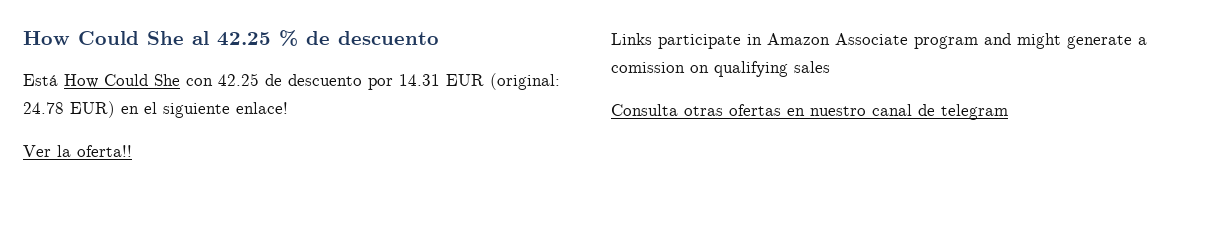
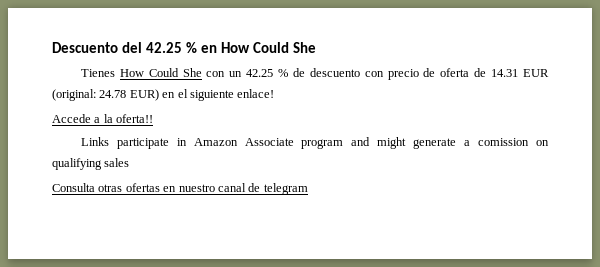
- How Could She al 42.25 % de descuento
- Está How Could She con 42.25 de descuento por 14.31 EUR (original: 24.78 EUR) en el siguiente enlace!
+ Descuento del 42.25 % en How Could She
+ Tienes How Could She con un 42.25 % de descuento con precio de oferta de 14.31 EUR (original: 24.78 EUR) en el siguiente enlace!
- Ver la oferta!!
+ Accede a la oferta!!

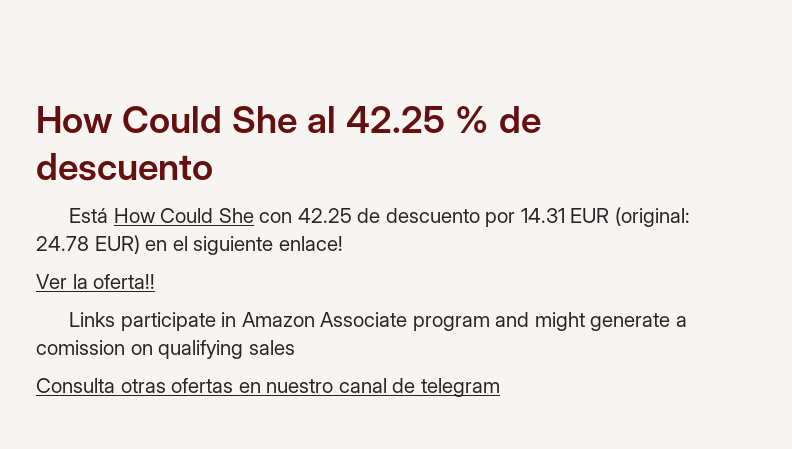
- Descuento del 42.25 % en How Could She
- Tienes How Could She con un 42.25 % de descuento con precio de oferta de 14.31 EUR (original: 24.78 EUR) en el siguiente enlace!
+ How Could She al 42.25 % de descuento
+ Está How Could She con 42.25 de descuento por 14.31 EUR (original: 24.78 EUR) en el siguiente enlace!
- Accede a la oferta!!
+ Ver la oferta!!

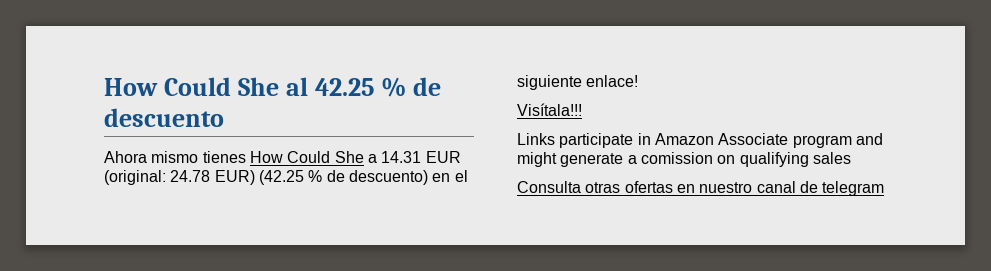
- Está How Could She con 42.25 de descuento por 14.31 EUR (original: 24.78 EUR) en el siguiente enlace!
+ Ahora mismo tienes How Could She a 14.31 EUR (original: 24.78 EUR) (42.25 % de descuento) en el siguiente enlace!
- Ver la oferta!!
+ Visítala!!!

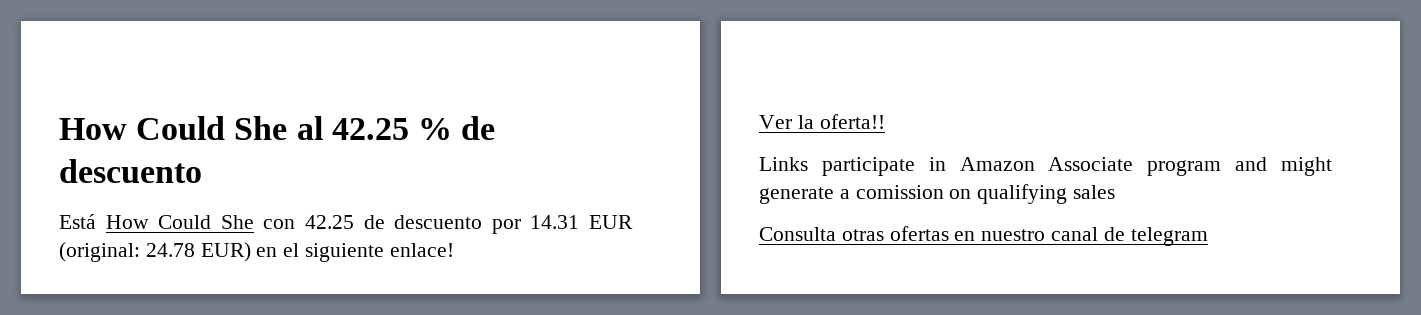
- Ahora mismo tienes How Could She a 14.31 EUR (original: 24.78 EUR) (42.25 % de descuento) en el siguiente enlace!
+ Está How Could She con 42.25 de descuento por 14.31 EUR (original: 24.78 EUR) en el siguiente enlace!
- Visítala!!!
+ Ver la oferta!!

